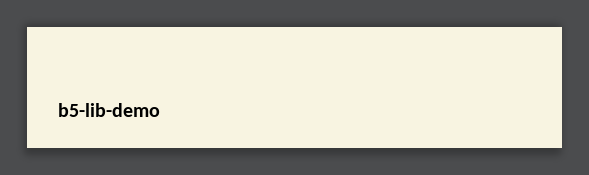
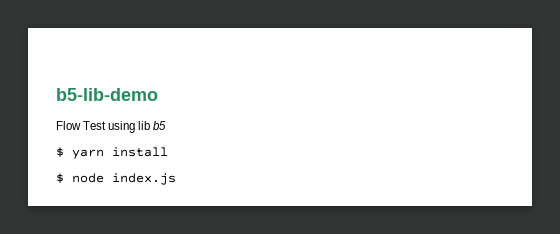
+ Flow Test using lib b5
+ $ yarn install
+ $ node index.js

